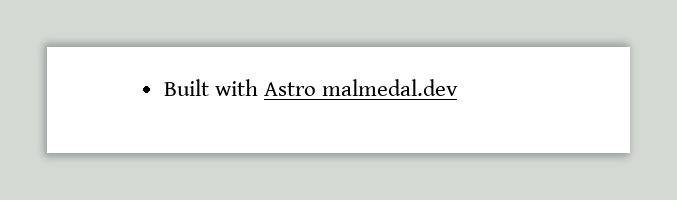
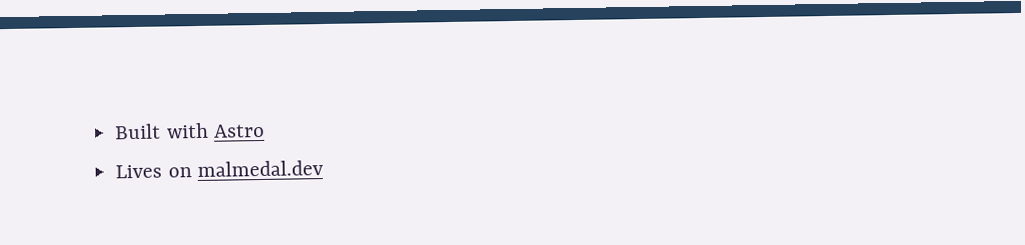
- Built with Astro malmedal.dev
+ Built with Astro
+ Lives on malmedal.dev

